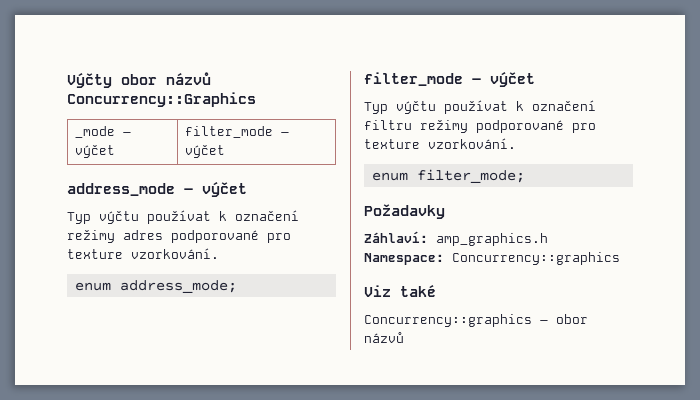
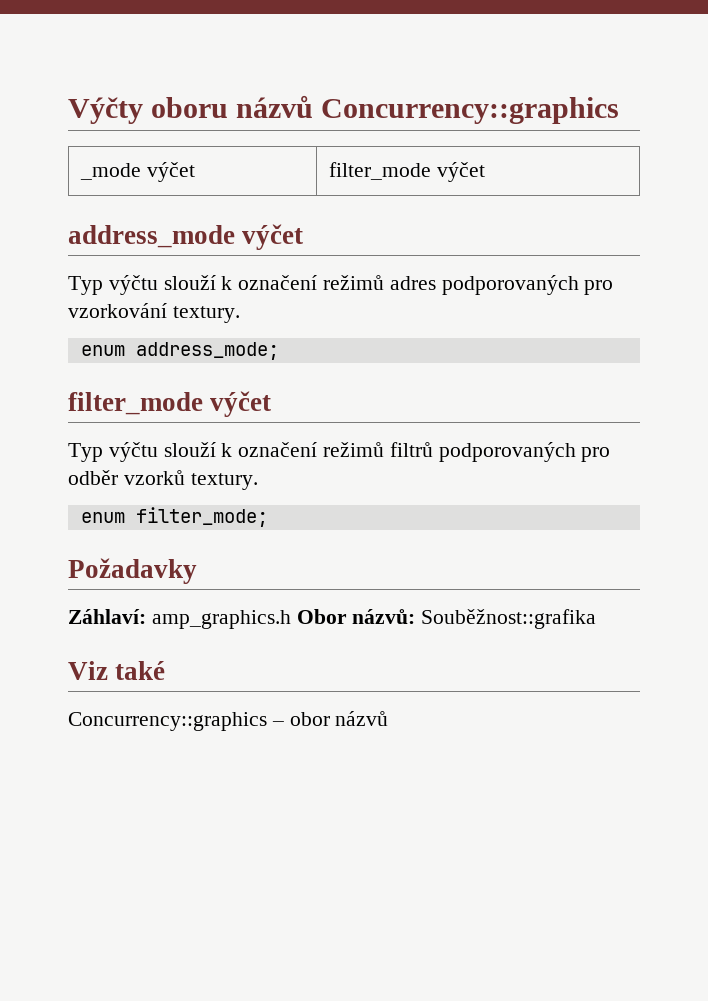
- Výčty obor názvů Concurrency::Graphics
+ Výčty oboru názvů Concurrency::graphics
- _mode – výčet | filter_mode – výčet
+ _mode výčet | filter_mode výčet
- address_mode – výčet
- Typ výčtu používat k označení režimy adres podporované pro texture vzorkování.
+ address_mode výčet
+ Typ výčtu slouží k označení režimů adres podporovaných pro vzorkování textury.
  enum address_mode;
- filter_mode – výčet
- Typ výčtu používat k označení filtru režimy podporované pro texture vzorkování.
+ filter_mode výčet
+ Typ výčtu slouží k označení režimů filtrů podporovaných pro odběr vzorků textury.
- Záhlaví: amp_graphics.h Namespace: Concurrency::graphics
+ Záhlaví: amp_graphics.h Obor názvů: Souběžnost::grafika

